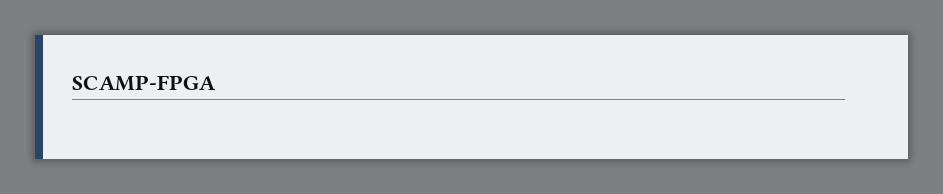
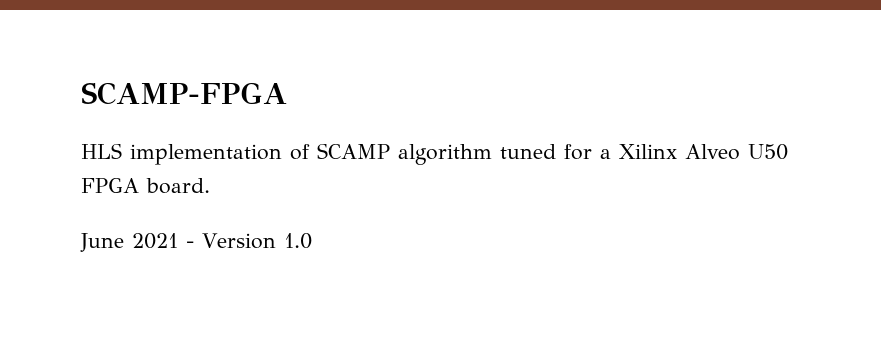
+ HLS implementation of SCAMP algorithm tuned for a Xilinx Alveo U50 FPGA board.
+ June 2021 - Version 1.0

